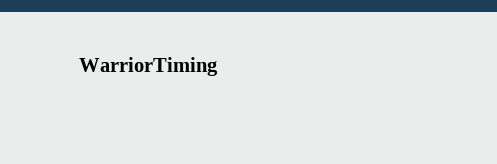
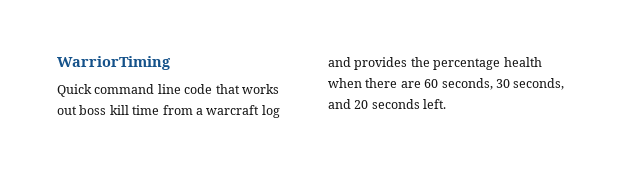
+ Quick command line code that works out boss kill time from a warcraft log and provides the percentage health when there are 60 seconds, 30 seconds, and 20 seconds left.

